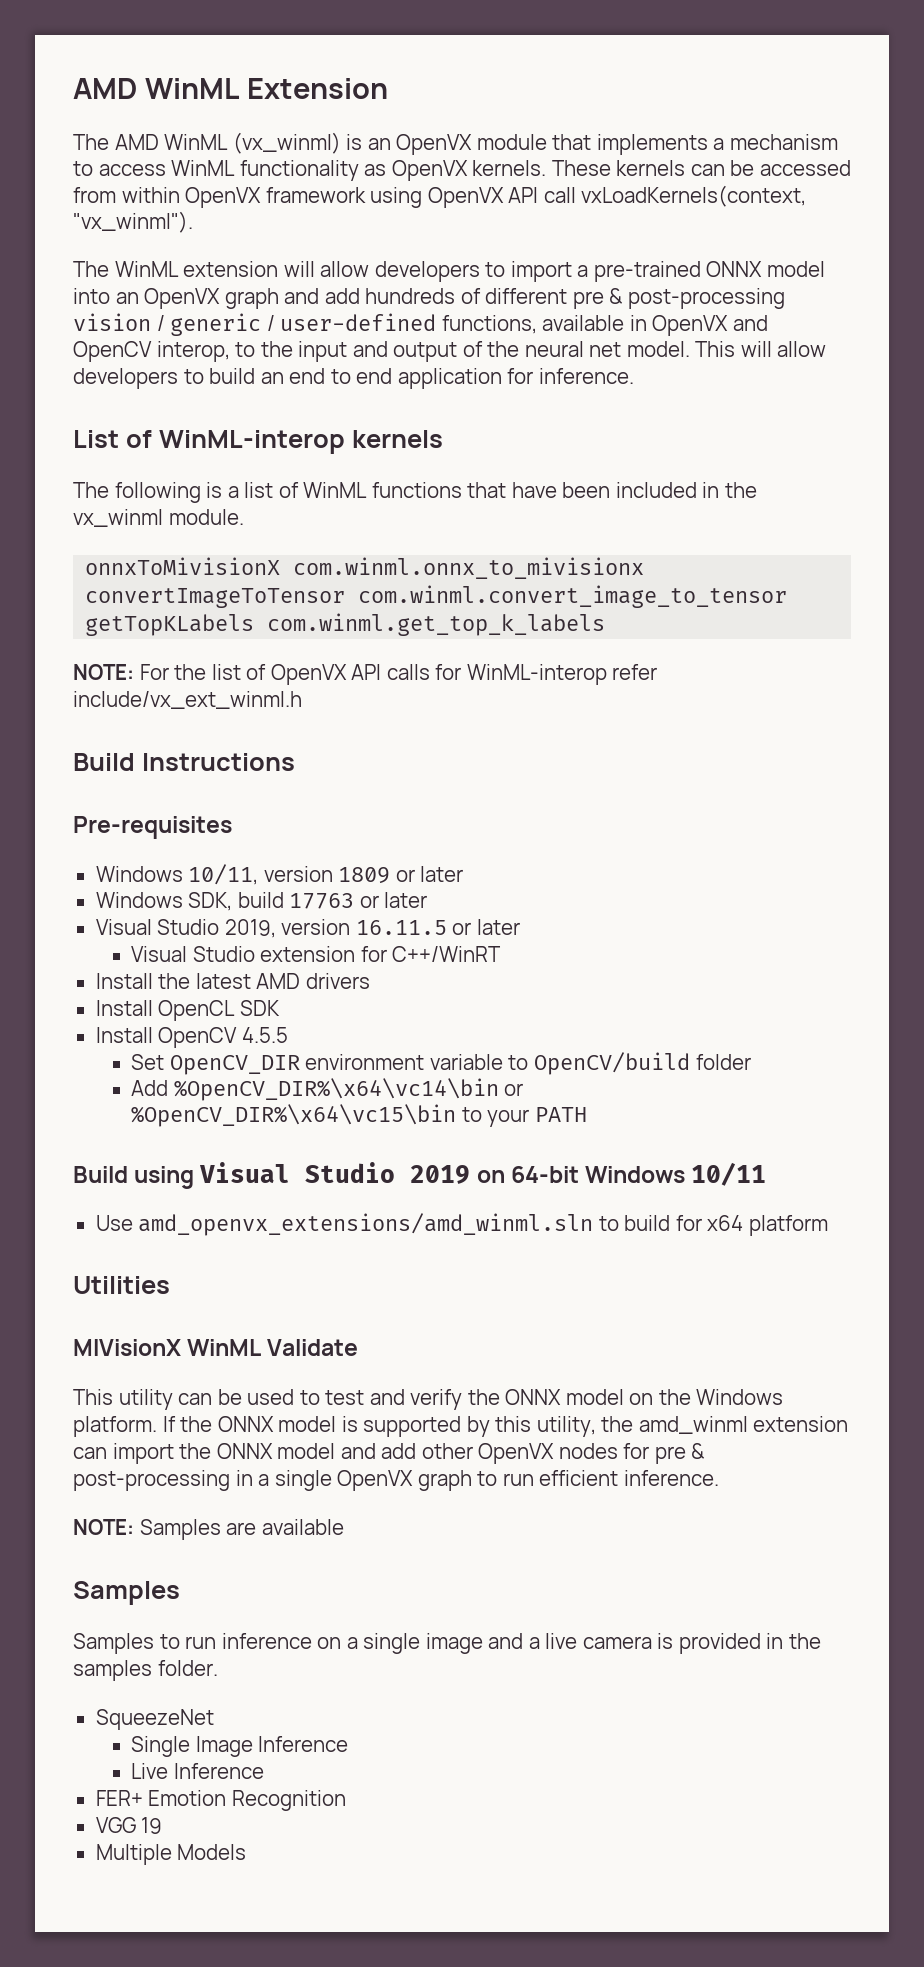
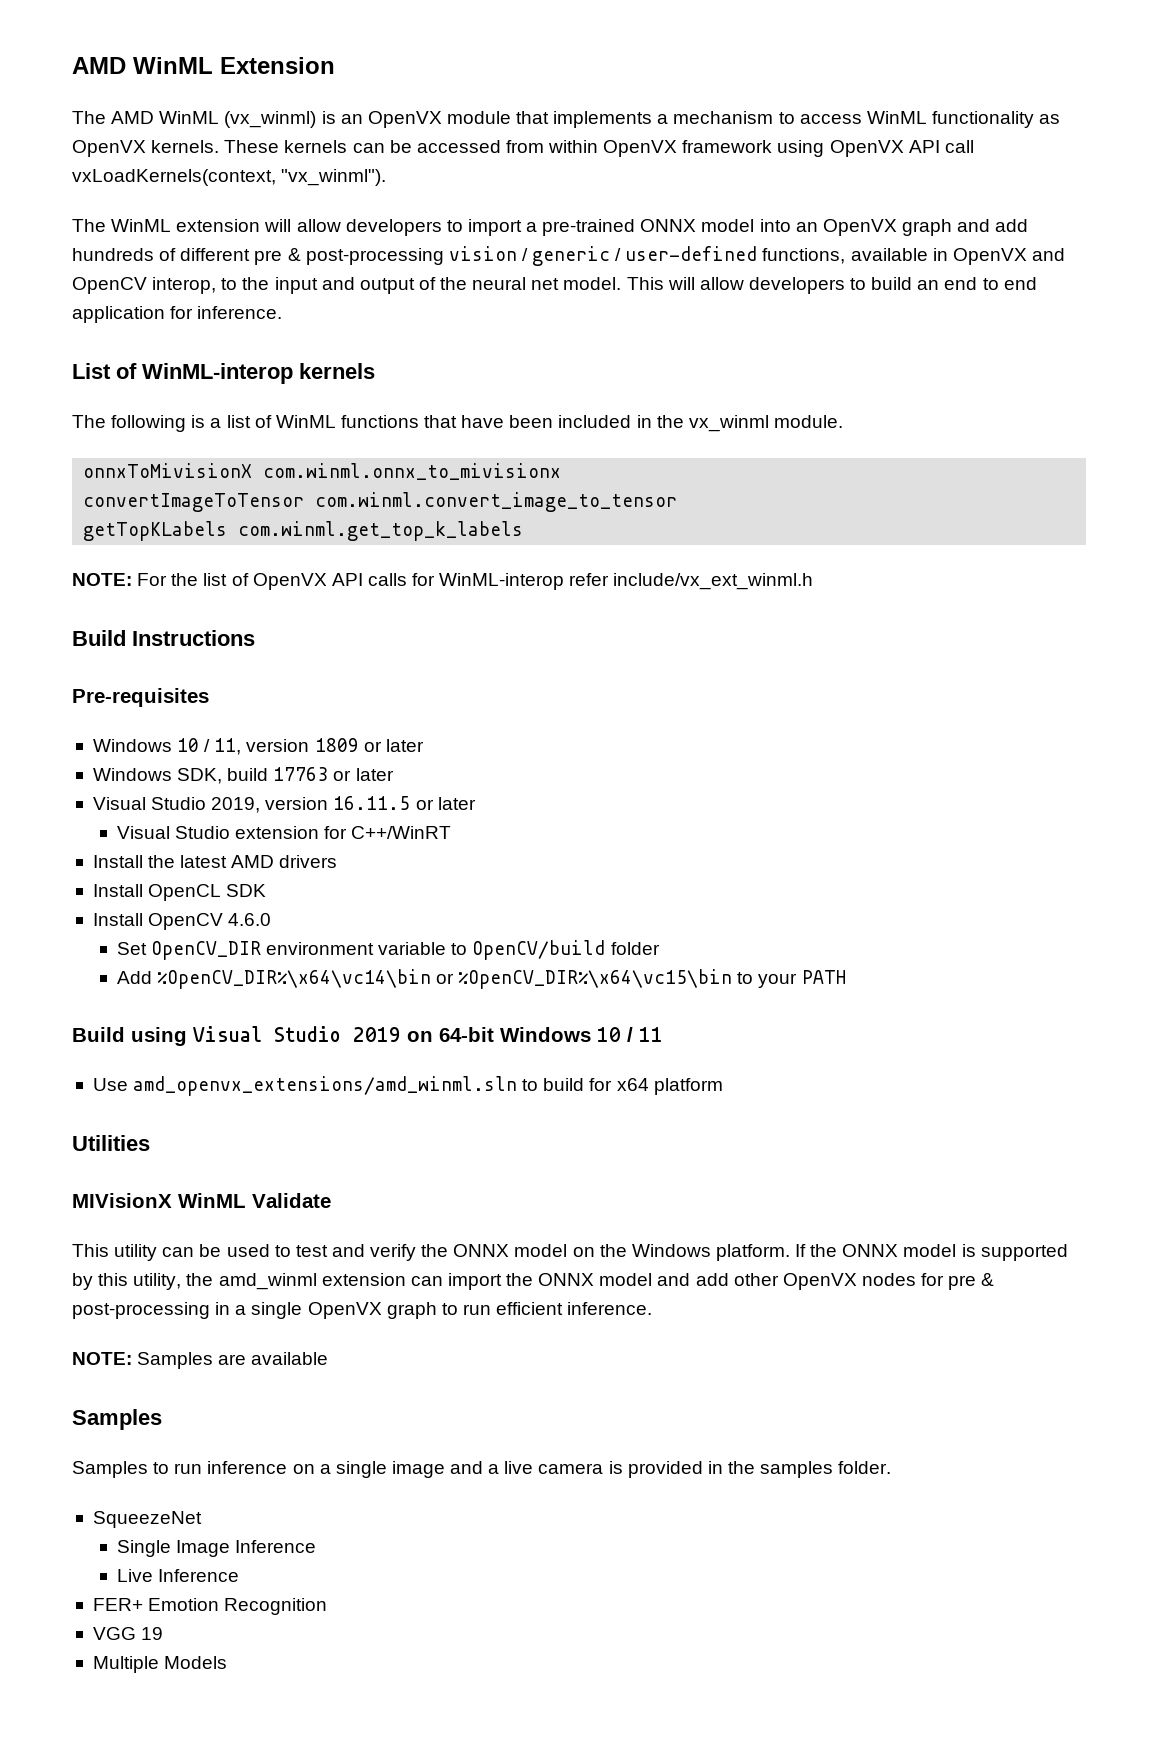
- Windows 10/11, version 1809 or later
+ Windows 10 / 11, version 1809 or later
- Install OpenCV 4.5.5
+ Install OpenCV 4.6.0
- Build using Visual Studio 2019 on 64-bit Windows 10/11
+ Build using Visual Studio 2019 on 64-bit Windows 10 / 11

